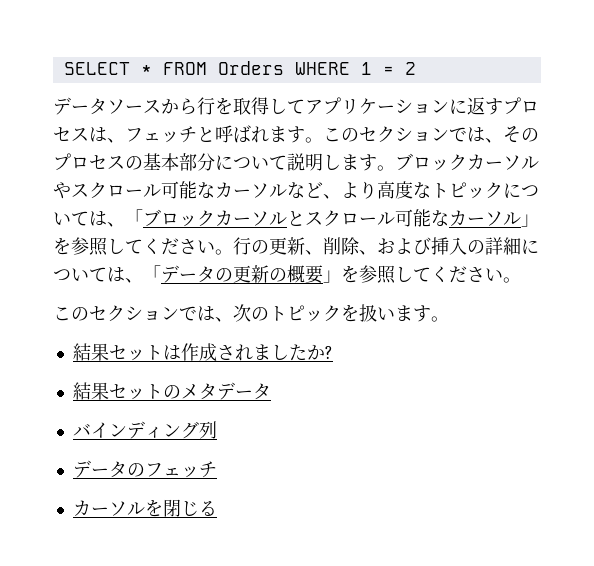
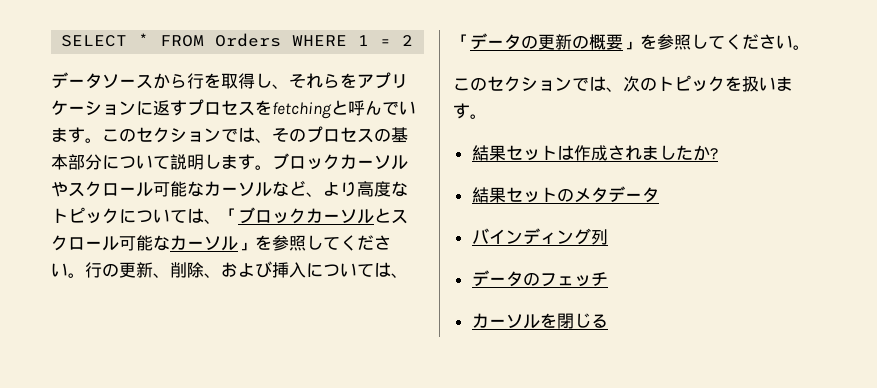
- データソースから行を取得してアプリケーションに返すプロセスは、フェッチと呼ばれます。
+ データソースから行を取得し、それらをアプリケーションに返すプロセスをfetchingと呼んでいます。
- 行の更新、削除、および挿入の詳細については、「データの更新の概要」を参照してください。
+ 行の更新、削除、および挿入については、「データの更新の概要」を参照してください。

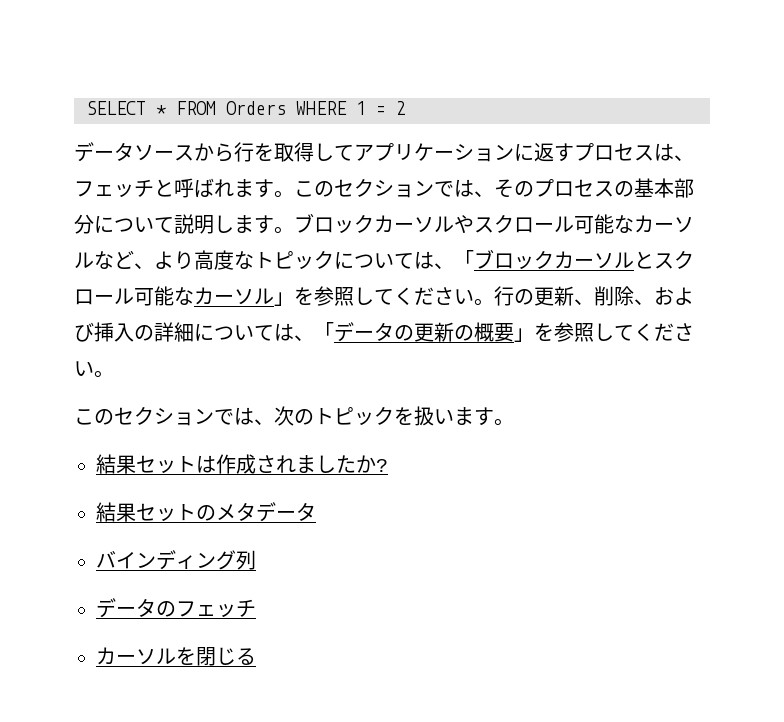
- データソースから行を取得し、それらをアプリケーションに返すプロセスをfetchingと呼んでいます。
+ データソースから行を取得してアプリケーションに返すプロセスは、フェッチと呼ばれます。
- 行の更新、削除、および挿入については、「データの更新の概要」を参照してください。
+ 行の更新、削除、および挿入の詳細については、「データの更新の概要」を参照してください。

